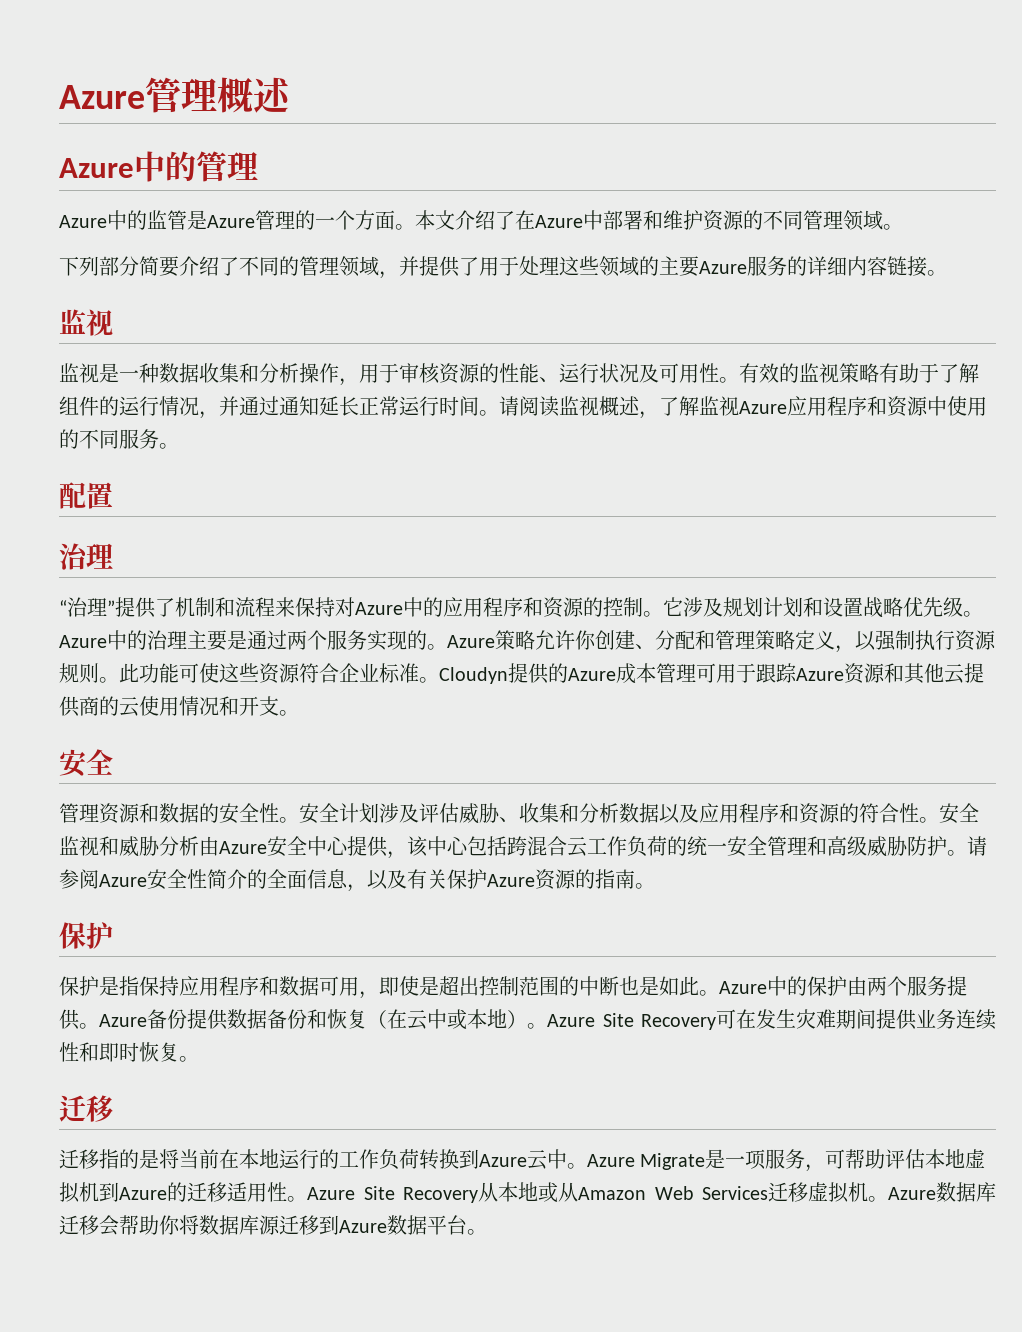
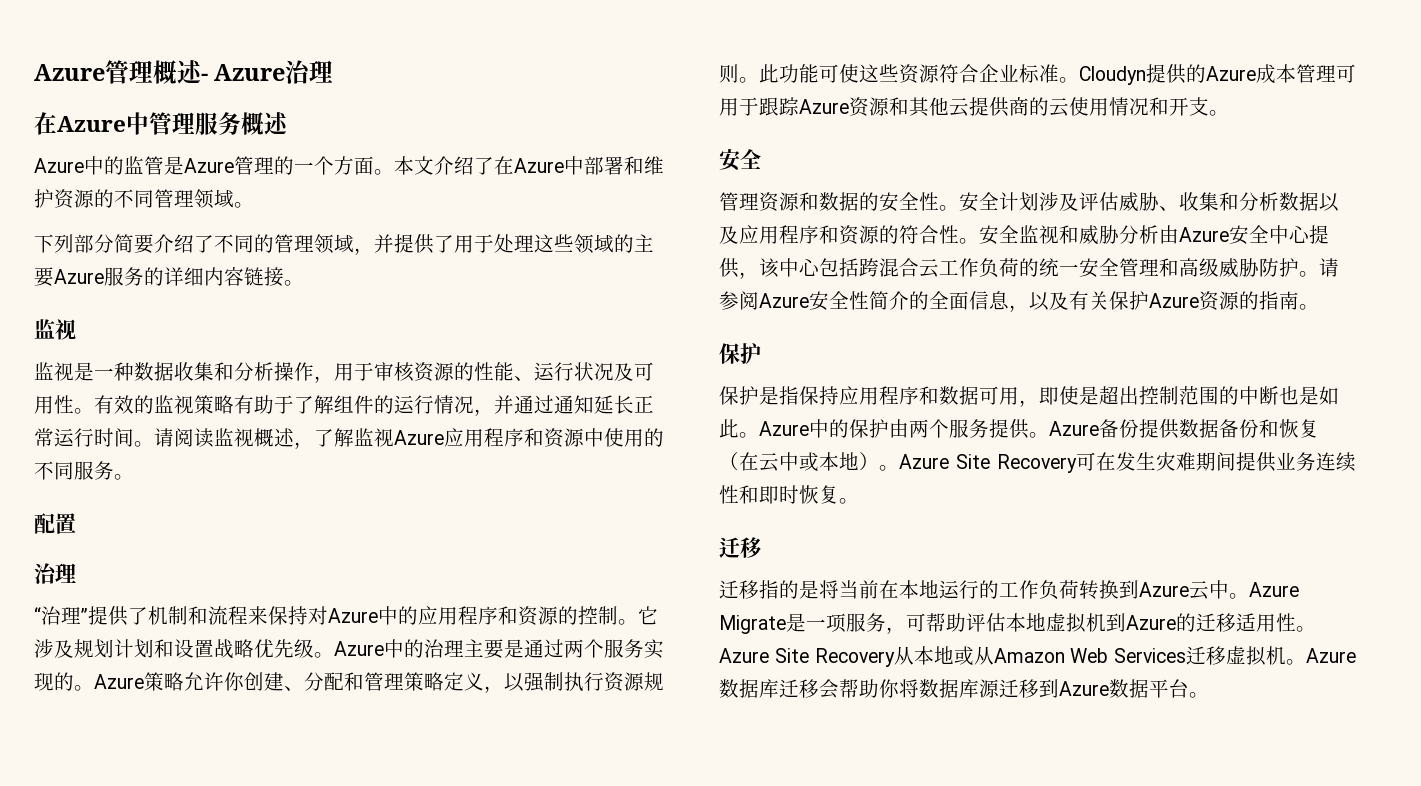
- Azure管理概述
- Azure中的管理
+ Azure管理概述- Azure治理
+ 在Azure中管理服务概述

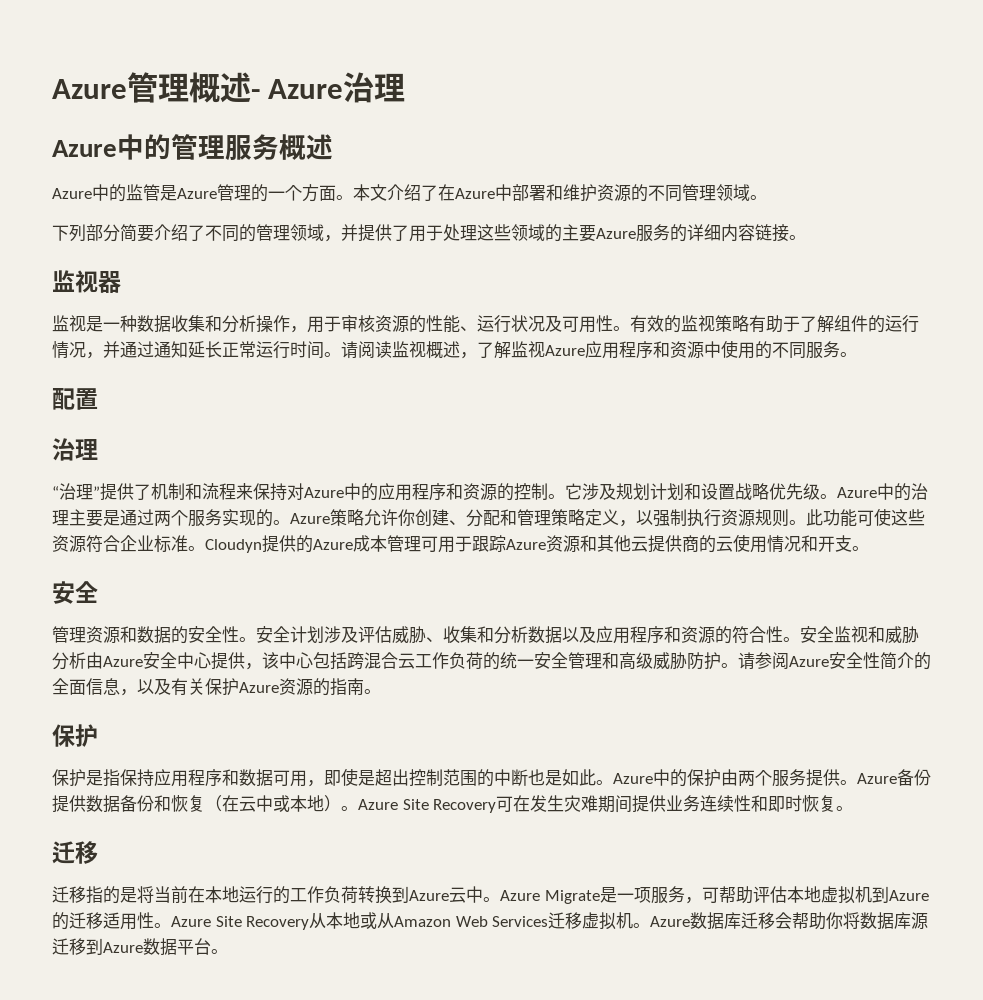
- 在Azure中管理服务概述
+ Azure中的管理服务概述
  下列部分简要介绍了不同的管理领域，并提供了用于处理这些领域的主要Azure服务的详细内容链接。
- 监视
+ 监视器

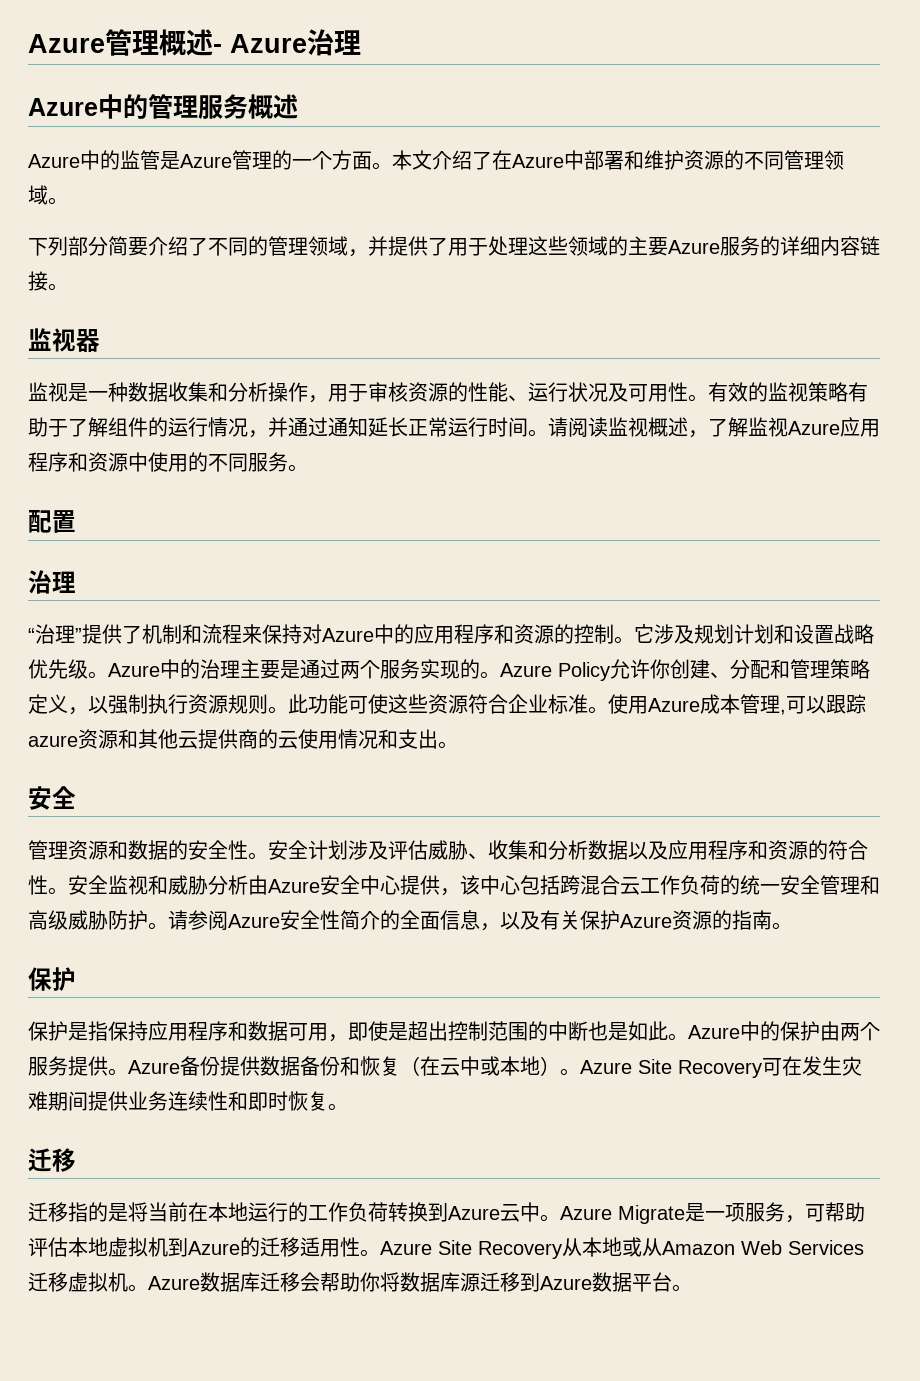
- Azure策略允许你创建、分配和管理策略定义，以强制执行资源规则。
+ Azure Policy允许你创建、分配和管理策略定义，以强制执行资源规则。
- Cloudyn提供的Azure成本管理可用于跟踪Azure资源和其他云提供商的云使用情况和开支。
+ 使用Azure成本管理,可以跟踪azure资源和其他云提供商的云使用情况和支出。

